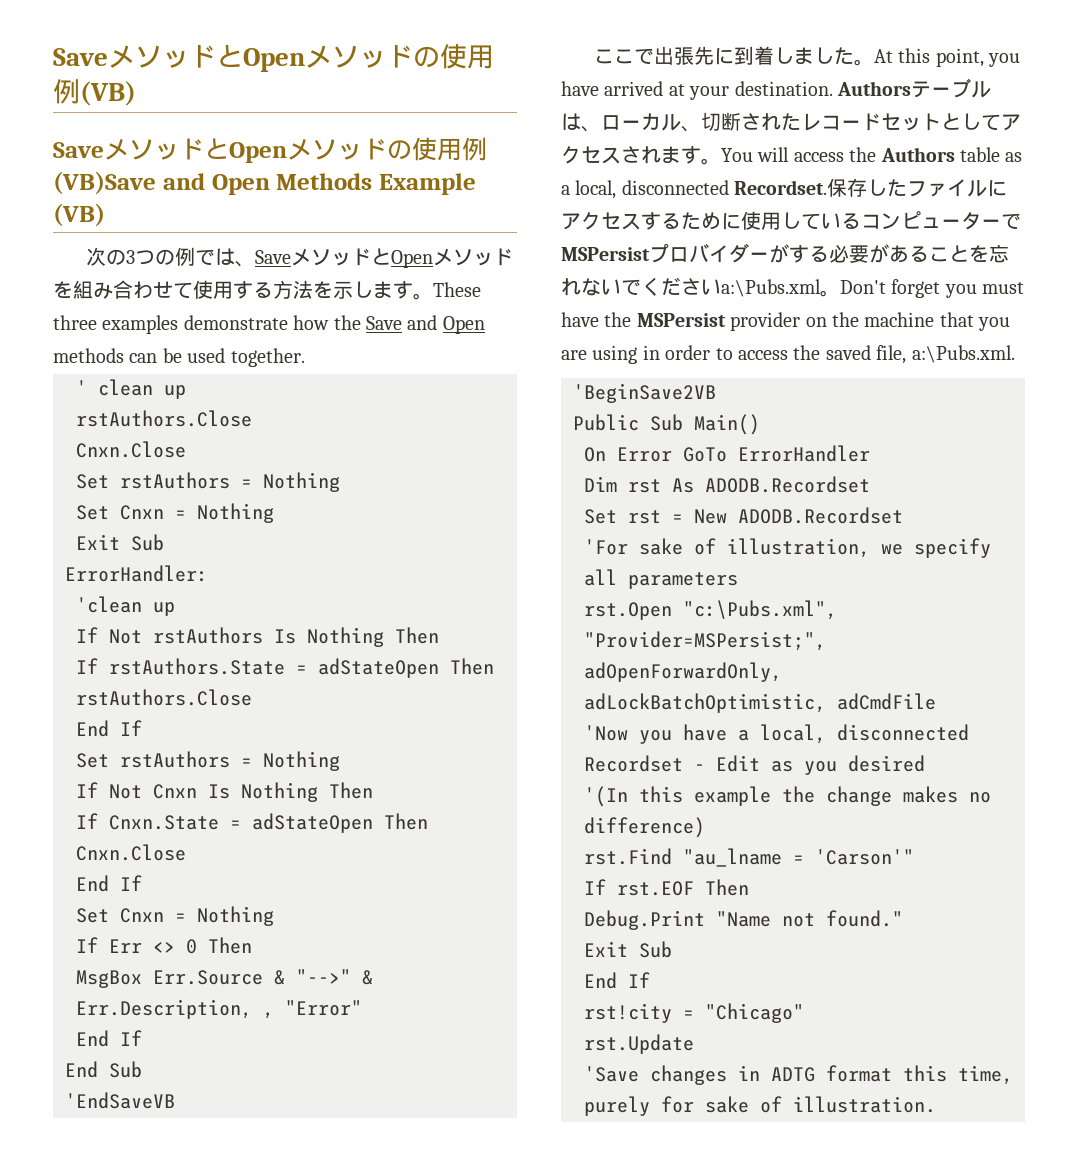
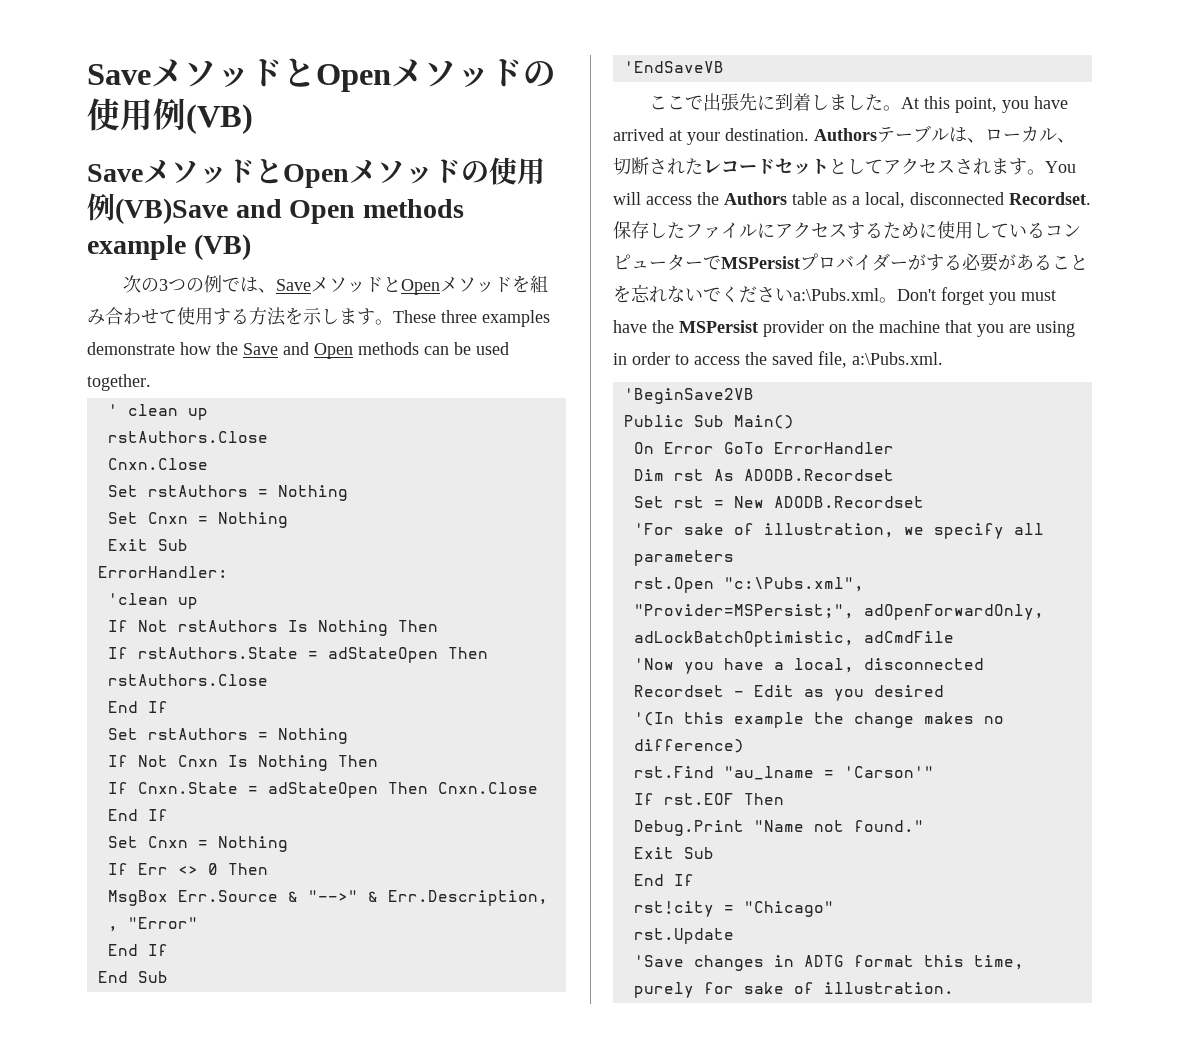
- SaveメソッドとOpenメソッドの使用例(VB)Save and Open Methods Example (VB)
+ SaveメソッドとOpenメソッドの使用例(VB)Save and Open methods example (VB)

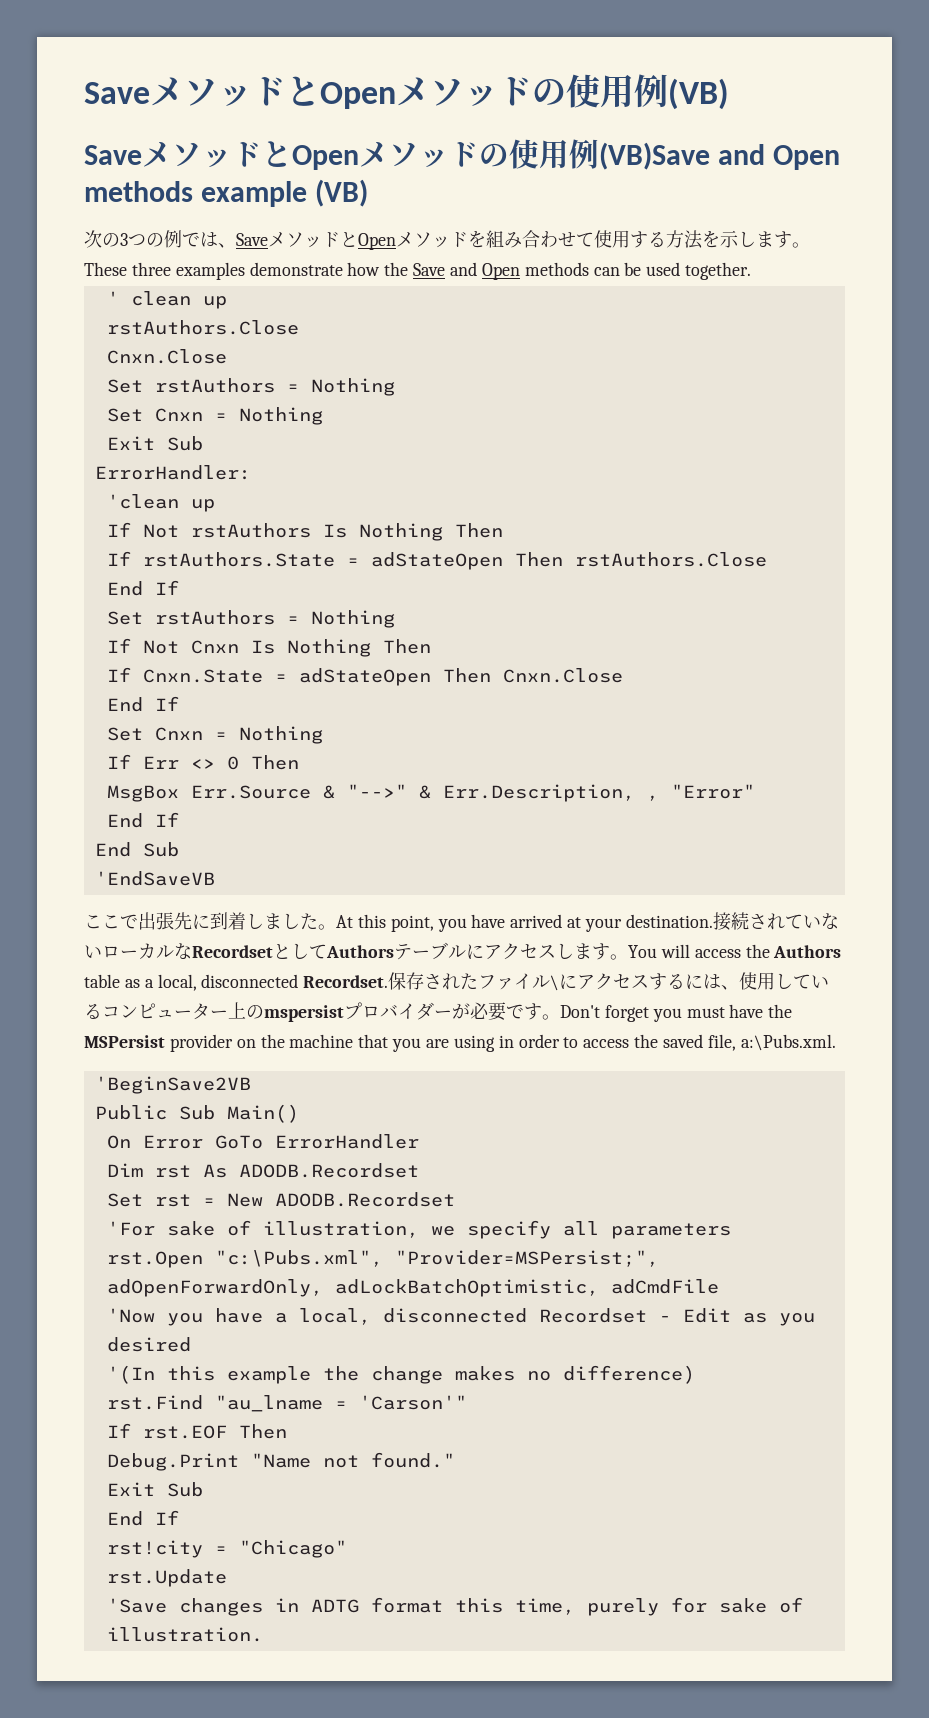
- Authorsテーブルは、ローカル、切断されたレコードセットとしてアクセスされます。
+ 接続されていないローカルなRecordsetとしてAuthorsテーブルにアクセスします。
- 保存したファイルにアクセスするために使用しているコンピューターでMSPersistプロバイダーがする必要があることを忘れないでくださいa:\Pubs.xml。
+ 保存されたファイル\にアクセスするには、使用しているコンピューター上のmspersistプロバイダーが必要です。

